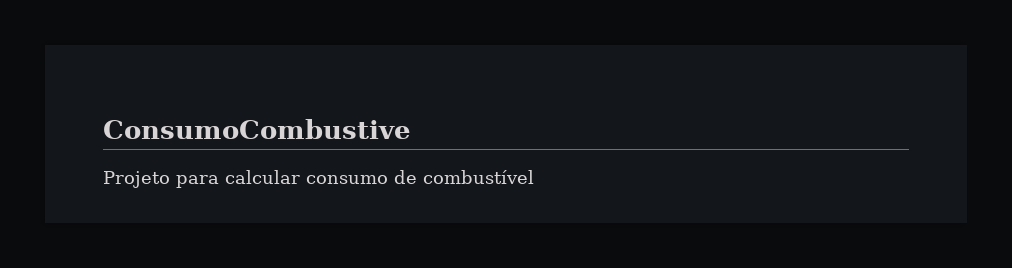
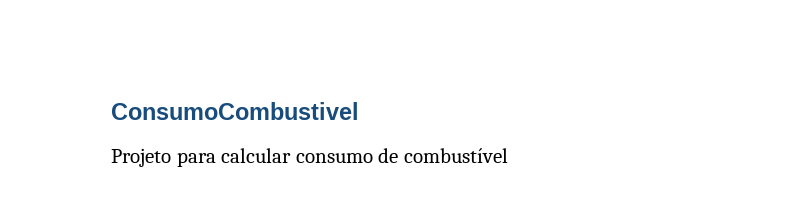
- ConsumoCombustive
+ ConsumoCombustivel

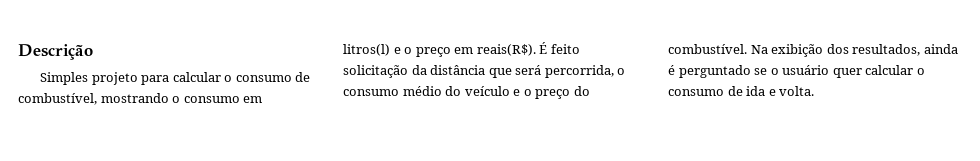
- ConsumoCombustivel
- Projeto para calcular consumo de combustível
+ Descrição
+ Simples projeto para calcular o consumo de combustível, mostrando o consumo em litros(l) e o preço em reais(R$). É feito solicitação da distância que será percorrida, o consumo médio do veículo e o preço do combustível. Na exibição dos resultados, ainda é perguntado se o usuário quer calcular o consumo de ida e volta.

